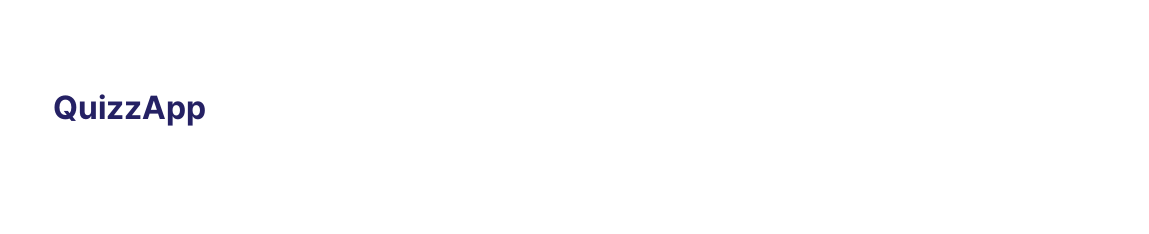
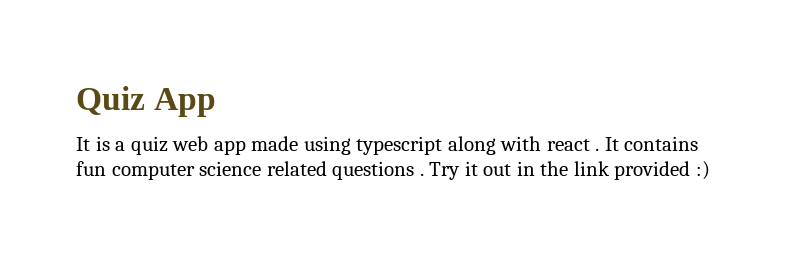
- QuizzApp
+ Quiz App
+ It is a quiz web app made using typescript along with react . It contains fun computer science related questions . Try it out in the link provided :)

